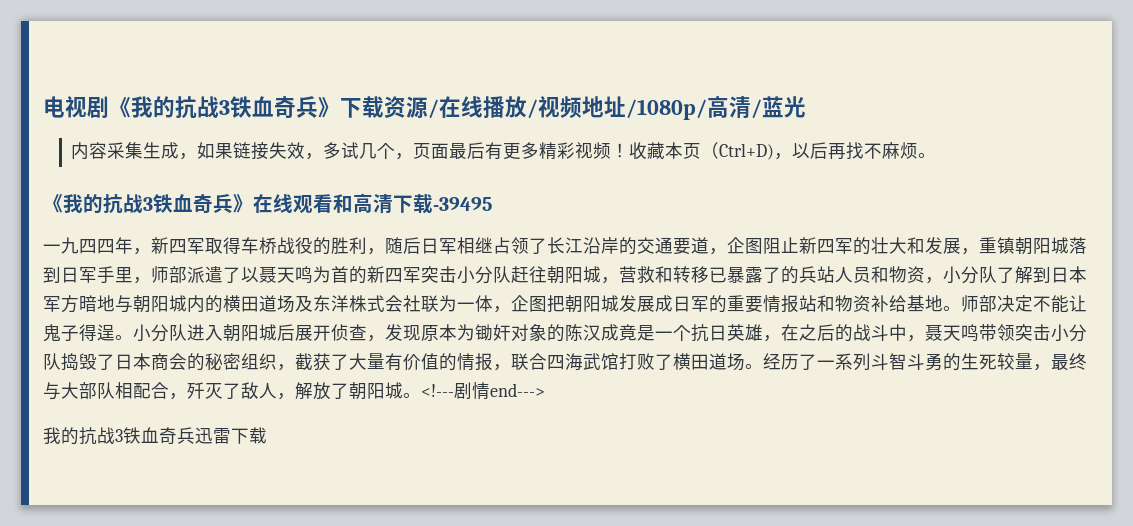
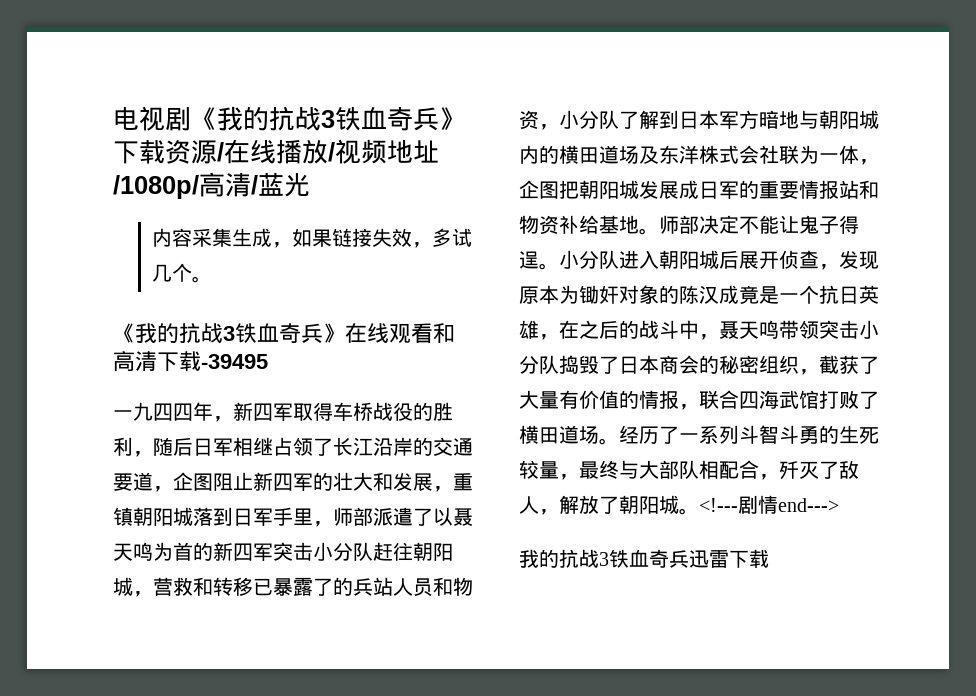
- 内容采集生成，如果链接失效，多试几个，页面最后有更多精彩视频！收藏本页（Ctrl+D)，以后再找不麻烦。
+ 内容采集生成，如果链接失效，多试几个。

